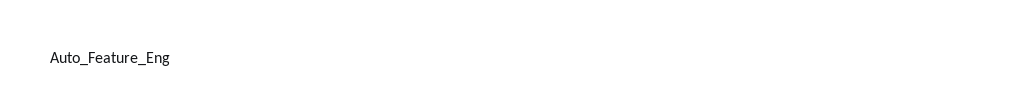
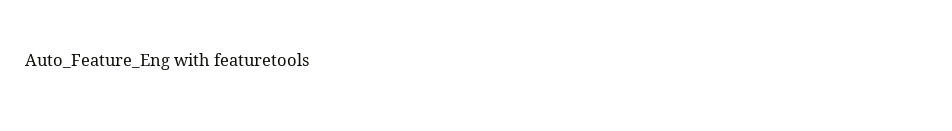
- Auto_Feature_Eng
+ Auto_Feature_Eng with featuretools

